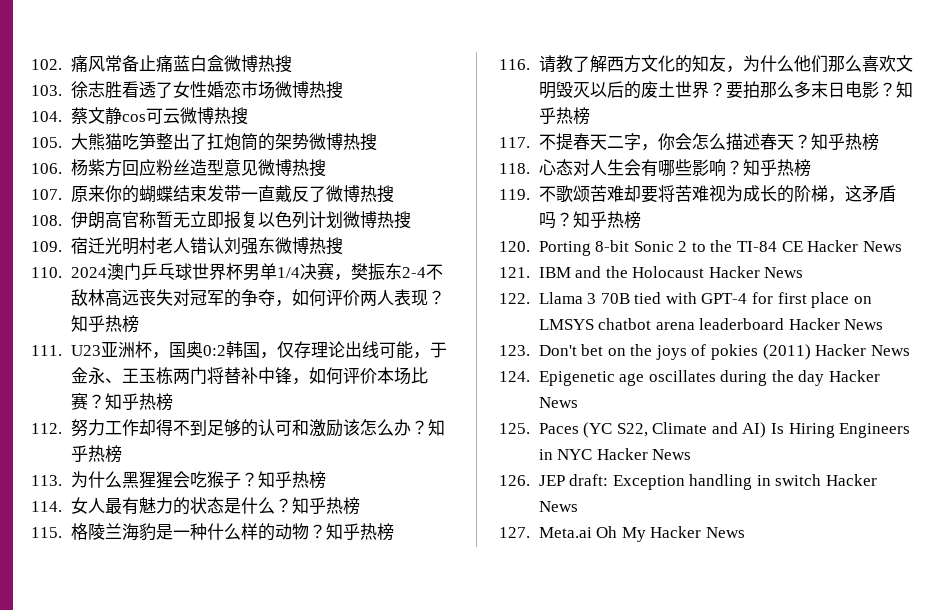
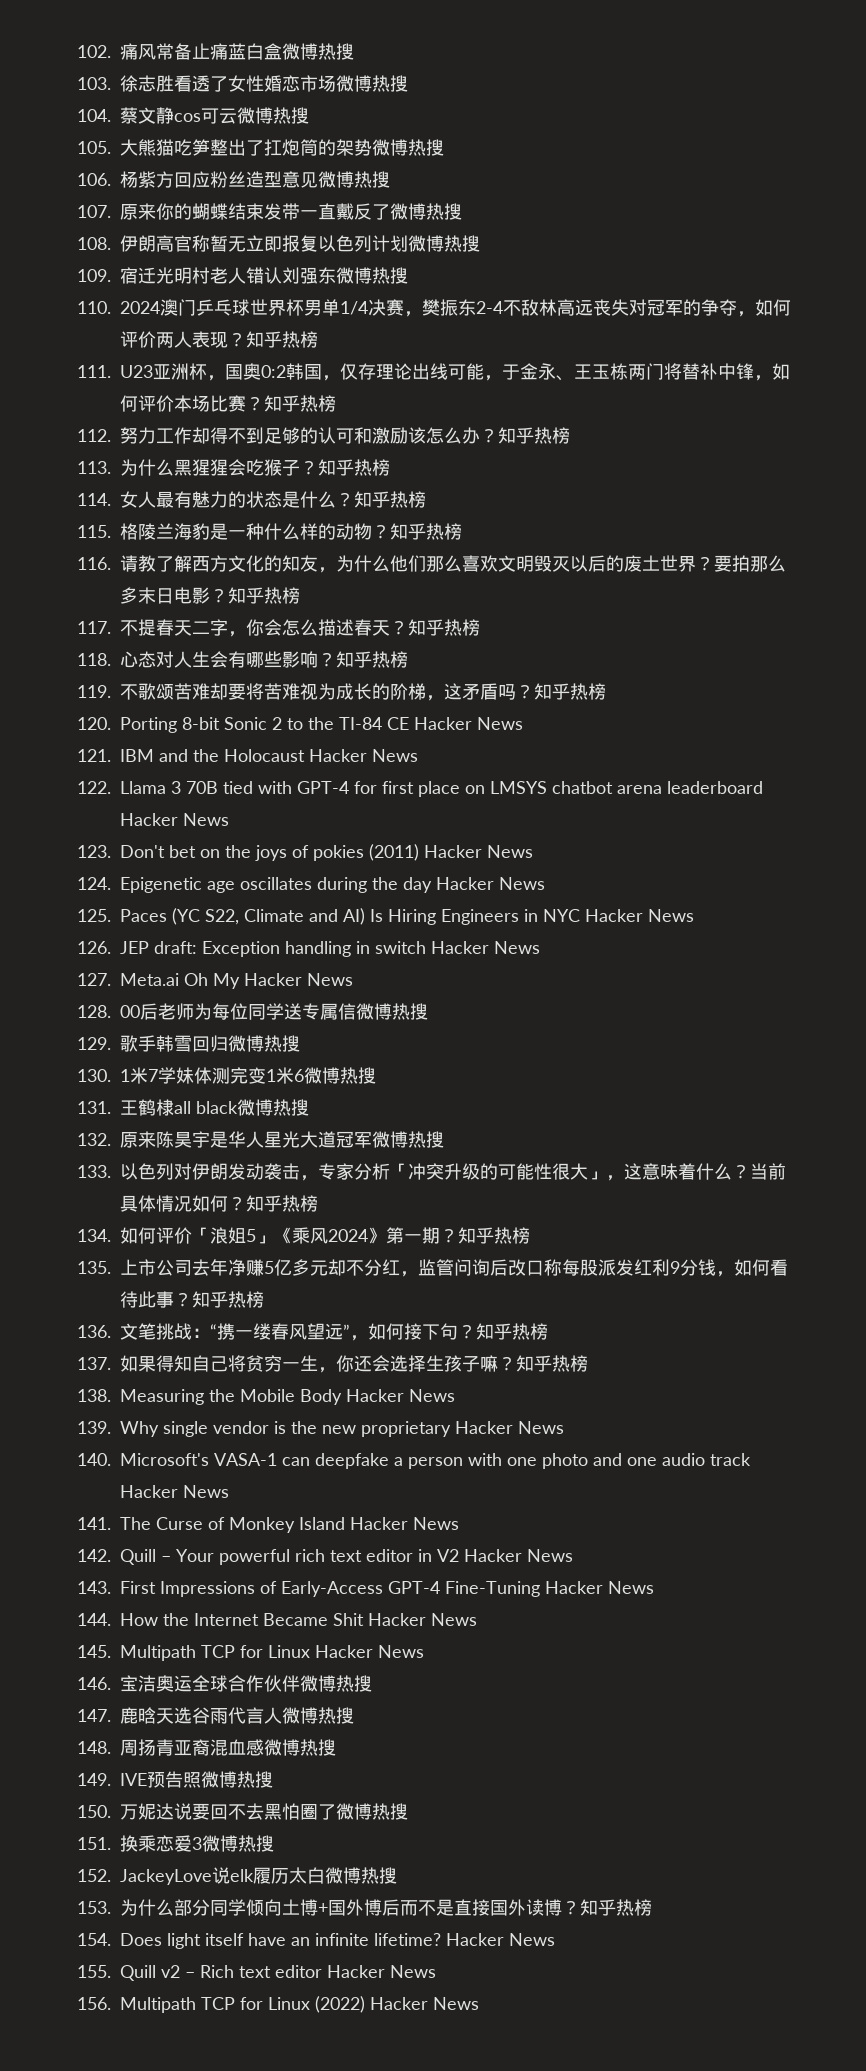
+ 128. 00后老师为每位同学送专属信微博热搜
+ 129.歌手韩雪回归微博热搜
+ 130. 1米7学妹体测完变1米6微博热搜
+ 131.王鹤棣all black微博热搜
+ 132.原来陈昊宇是华人星光大道冠军微博热搜
+ 133.以色列对伊朗发动袭击，专家分析「冲突升级的可能性很大」，这意味着什么？当前具体情况如何？知乎热榜
+ 134.如何评价「浪姐5」《乘风2024》第一期？知乎热榜
+ 135.上市公司去年净赚5亿多元却不分红，监管问询后改口称每股派发红利9分钱，如何看待此事？知乎热榜
+ 136.文笔挑战：“携一缕春风望远”，如何接下句？知乎热榜
+ 137.如果得知自己将贫穷一生，你还会选择生孩子嘛？知乎热榜
+ 138. Measuring the Mobile Body Hacker News
+ 139. Why single vendor is the new proprietary Hacker News
+ 140. Microsoft's VASA-1 can deepfake a person with one photo and one audio track Hacker News
+ 141. The Curse of Monkey Island Hacker News
+ 142. Quill – Your powerful rich text editor in V2 Hacker News
+ 143. First Impressions of Early-Access GPT-4 Fine-Tuning Hacker News
+ 144. How the Internet Became Shit Hacker News
+ 145. Multipath TCP for Linux Hacker News
+ 146.宝洁奥运全球合作伙伴微博热搜
+ 147.鹿晗天选谷雨代言人微博热搜
+ 148.周扬青亚裔混血感微博热搜
+ 149. IVE预告照微博热搜
+ 150.万妮达说要回不去黑怕圈了微博热搜
+ 151.换乘恋爱3微博热搜
+ 152. JackeyLove说elk履历太白微博热搜
+ 153.为什么部分同学倾向土博+国外博后而不是直接国外读博？知乎热榜
+ 154. Does light itself have an infinite lifetime? Hacker News
+ 155. Quill v2 – Rich text editor Hacker News
+ 156. Multipath TCP for Linux (2022) Hacker News

